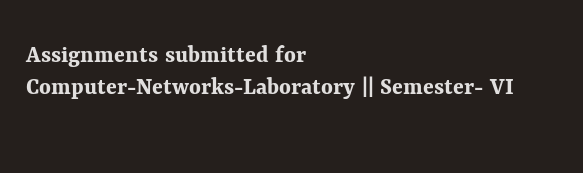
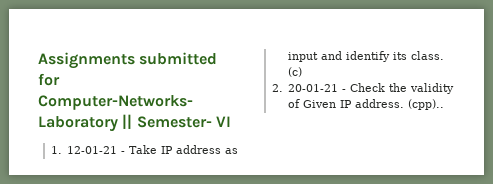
+ 1. 12-01-21 - Take IP address as input and identify its class. (c)
+ 2. 20-01-21 - Check the validity of Given IP address. (cpp)..

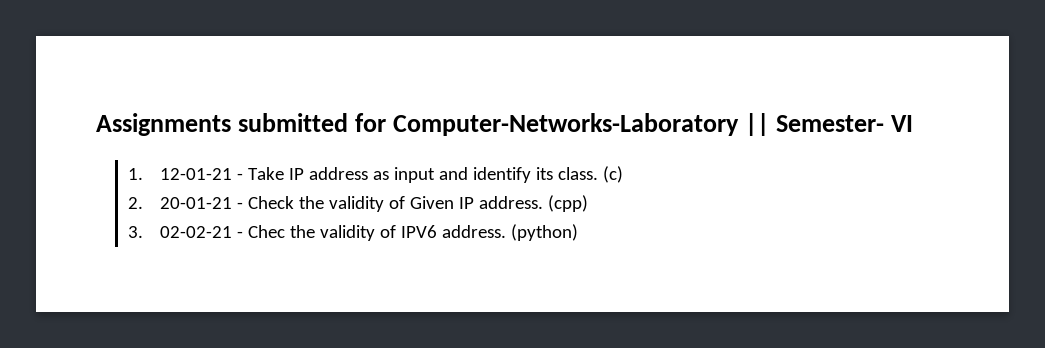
- (cpp)..
+ (cpp)
+ 3. 02-02-21 - Chec the validity of IPV6 address. (python)

